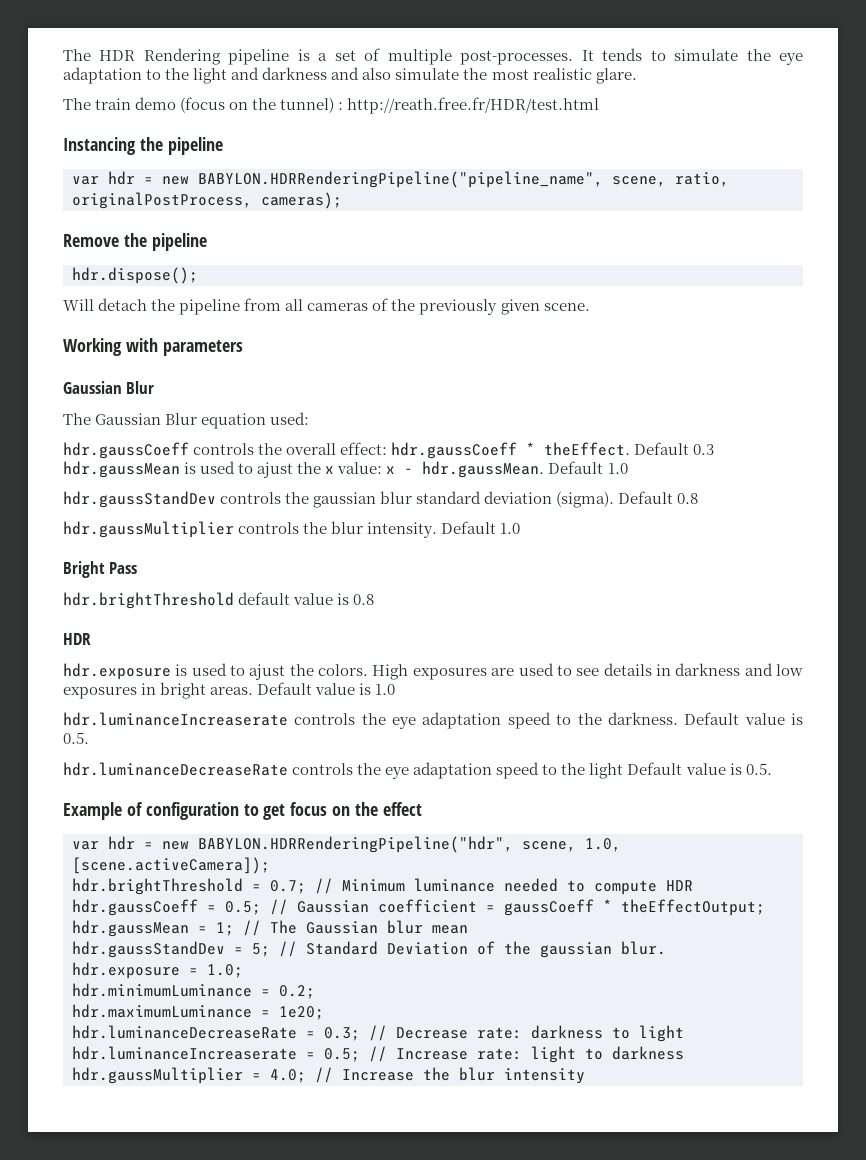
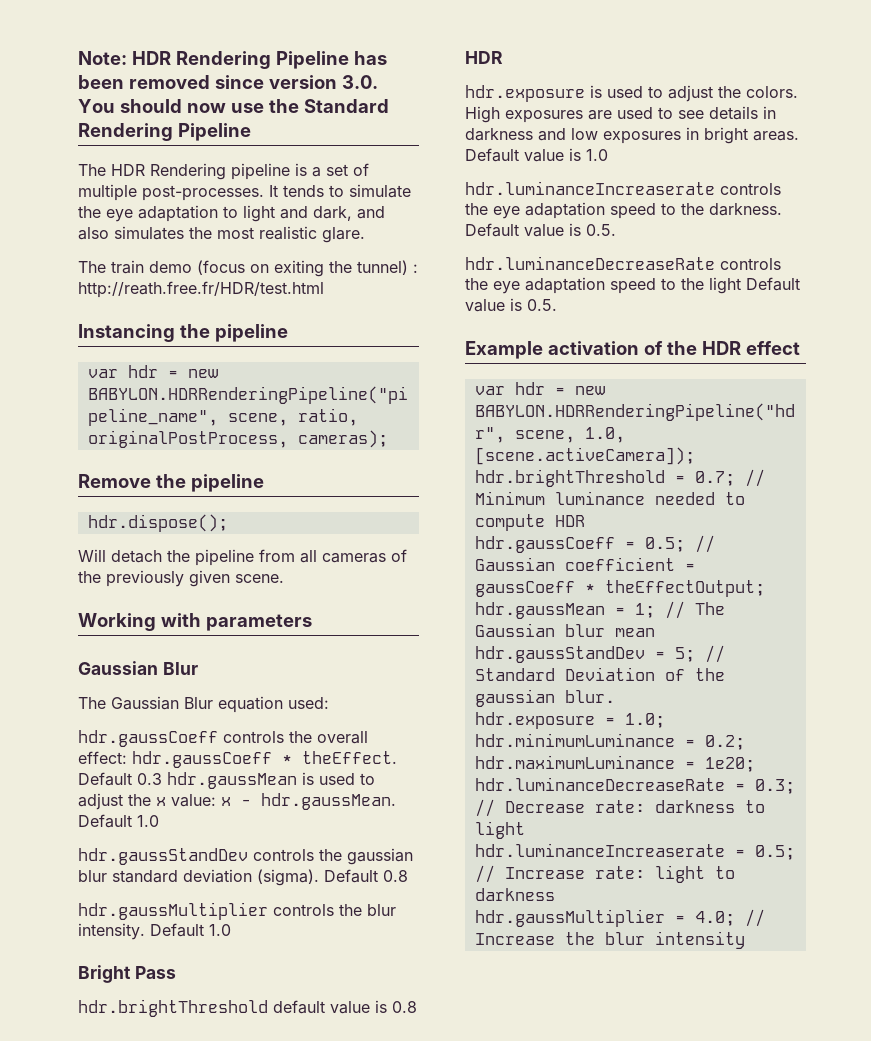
+ Note: HDR Rendering Pipeline has been removed since version 3.0. You should now use the Standard Rendering Pipeline
- It tends to simulate the eye adaptation to the light and darkness and also simulate the most realistic glare.
+ It tends to simulate the eye adaptation to light and dark, and also simulates the most realistic glare.
- The train demo (focus on the tunnel) : http://reath.free.fr/HDR/test.html
+ The train demo (focus on exiting the tunnel) : http://reath.free.fr/HDR/test.html
- Default 0.3 hdr.gaussMean is used to ajust the x value: x - hdr.gaussMean. Default 1.0
+ Default 0.3 hdr.gaussMean is used to adjust the x value: x - hdr.gaussMean. Default 1.0
- hdr.exposure is used to ajust the colors.
+ hdr.exposure is used to adjust the colors.
- Example of configuration to get focus on the effect
+ Example activation of the HDR effect

